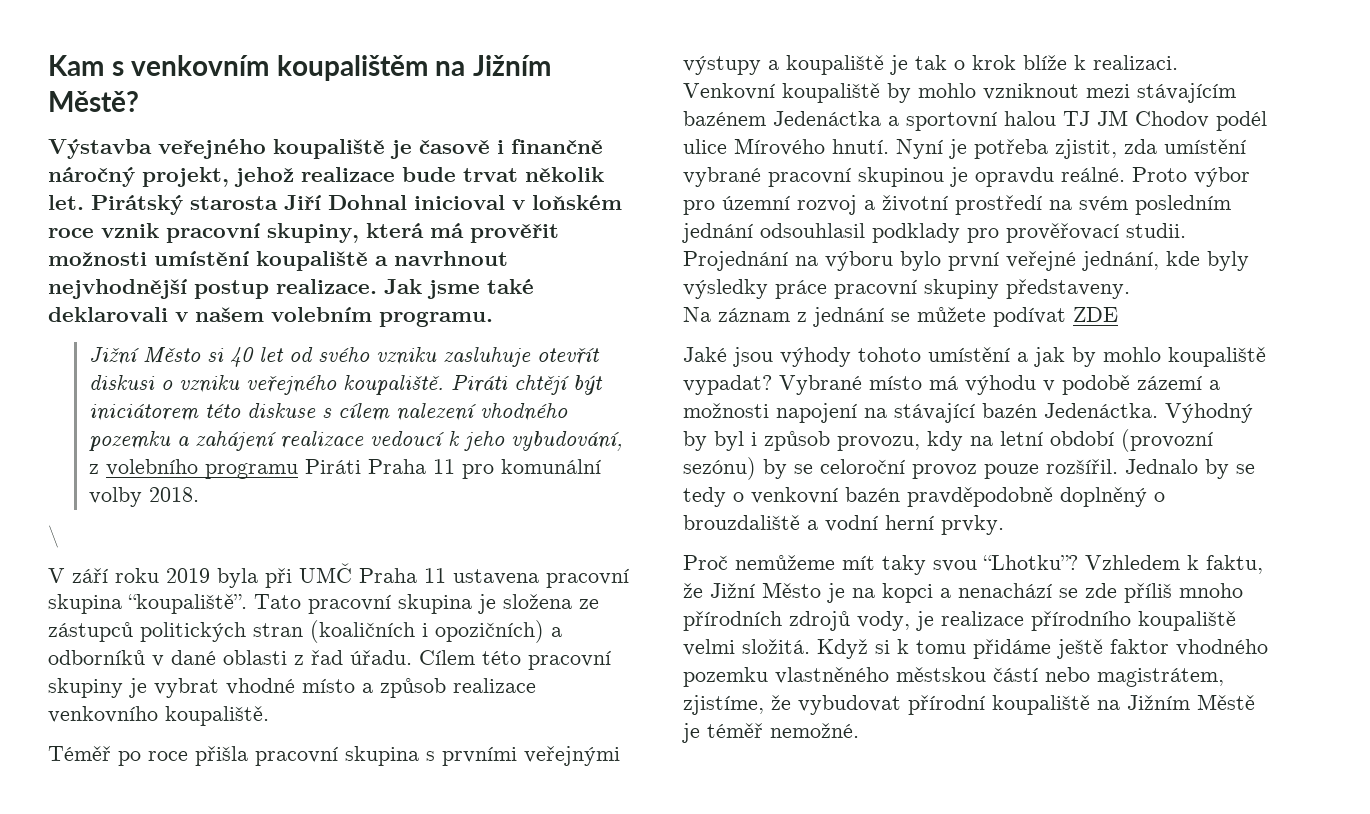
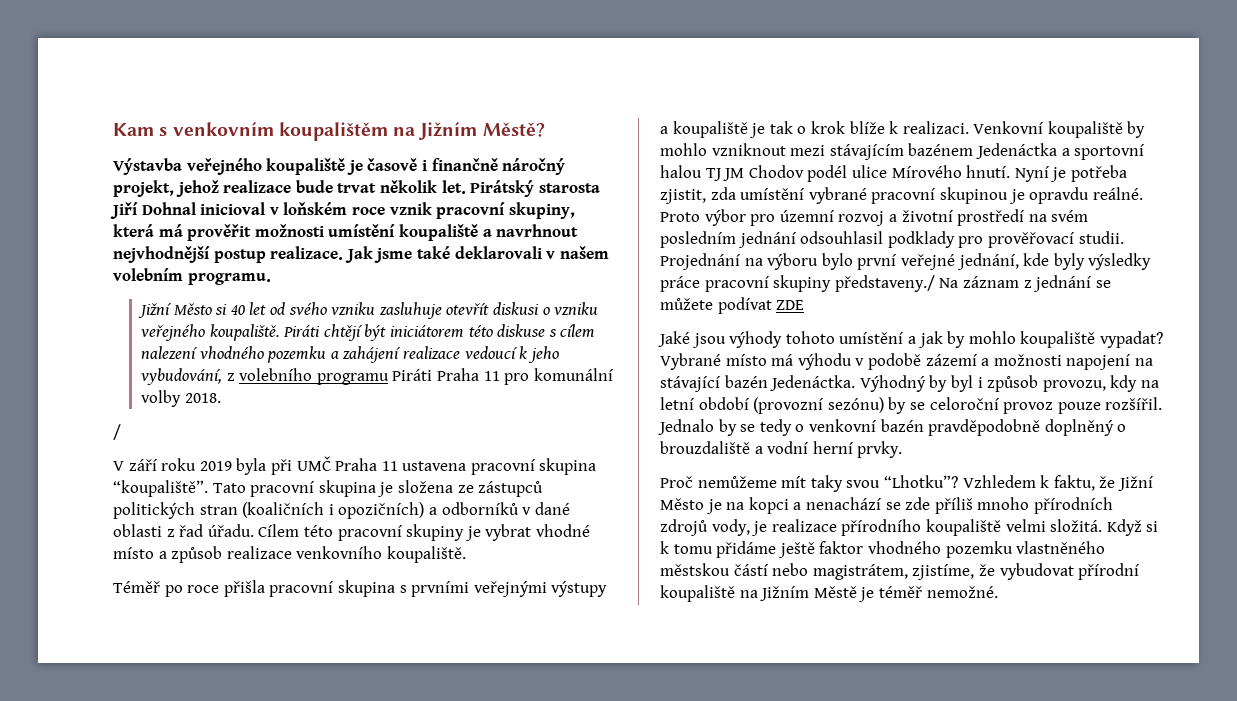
- \
+ /
- Projednání na výboru bylo první veřejné jednání, kde byly výsledky práce pracovní skupiny představeny.
- Na záznam z jednání se můžete podívat ZDE
+ Projednání na výboru bylo první veřejné jednání, kde byly výsledky práce pracovní skupiny představeny./ Na záznam z jednání se můžete podívat ZDE

